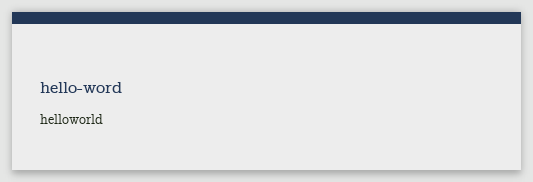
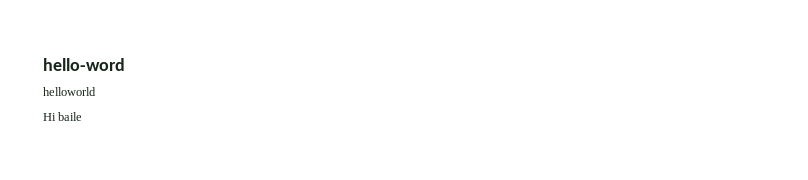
+ Hi baile

